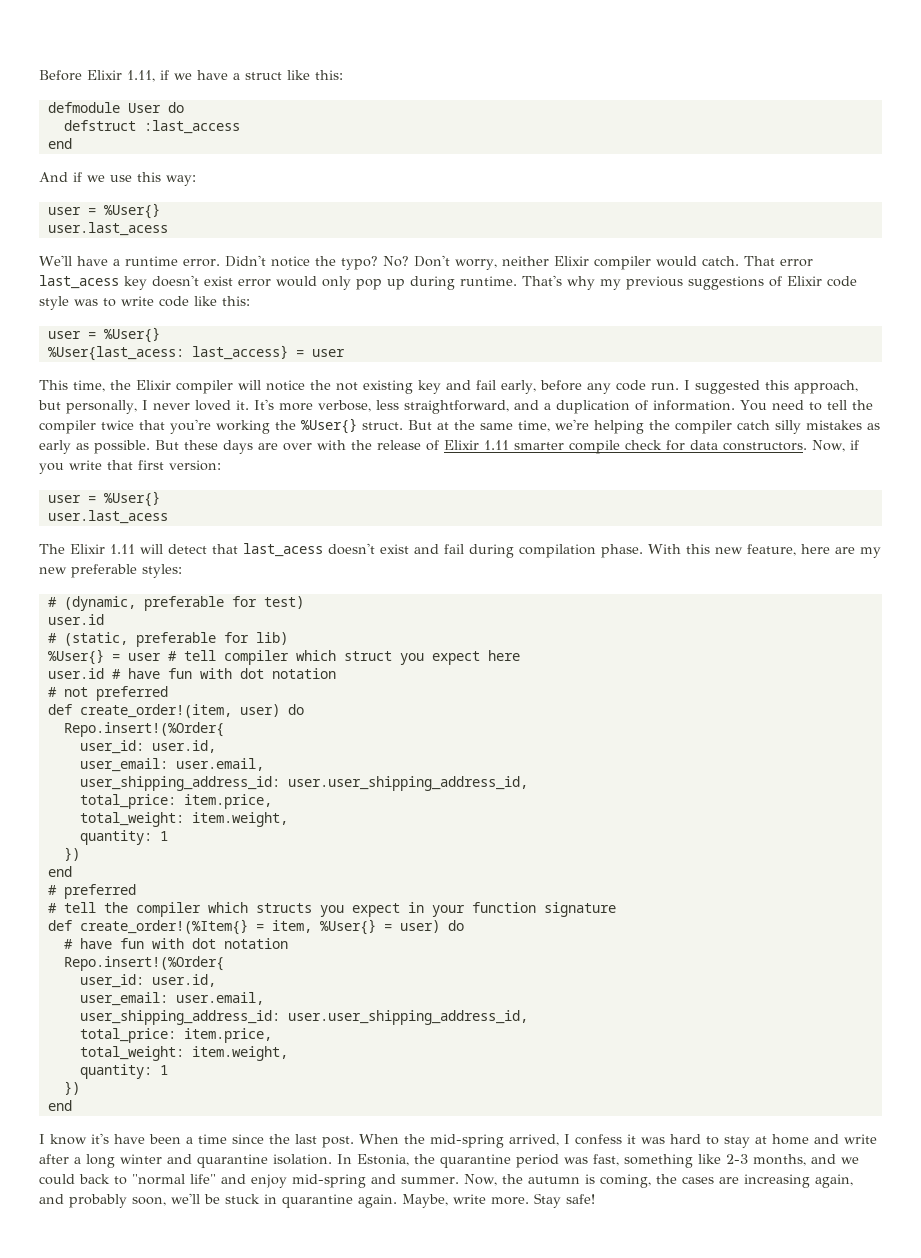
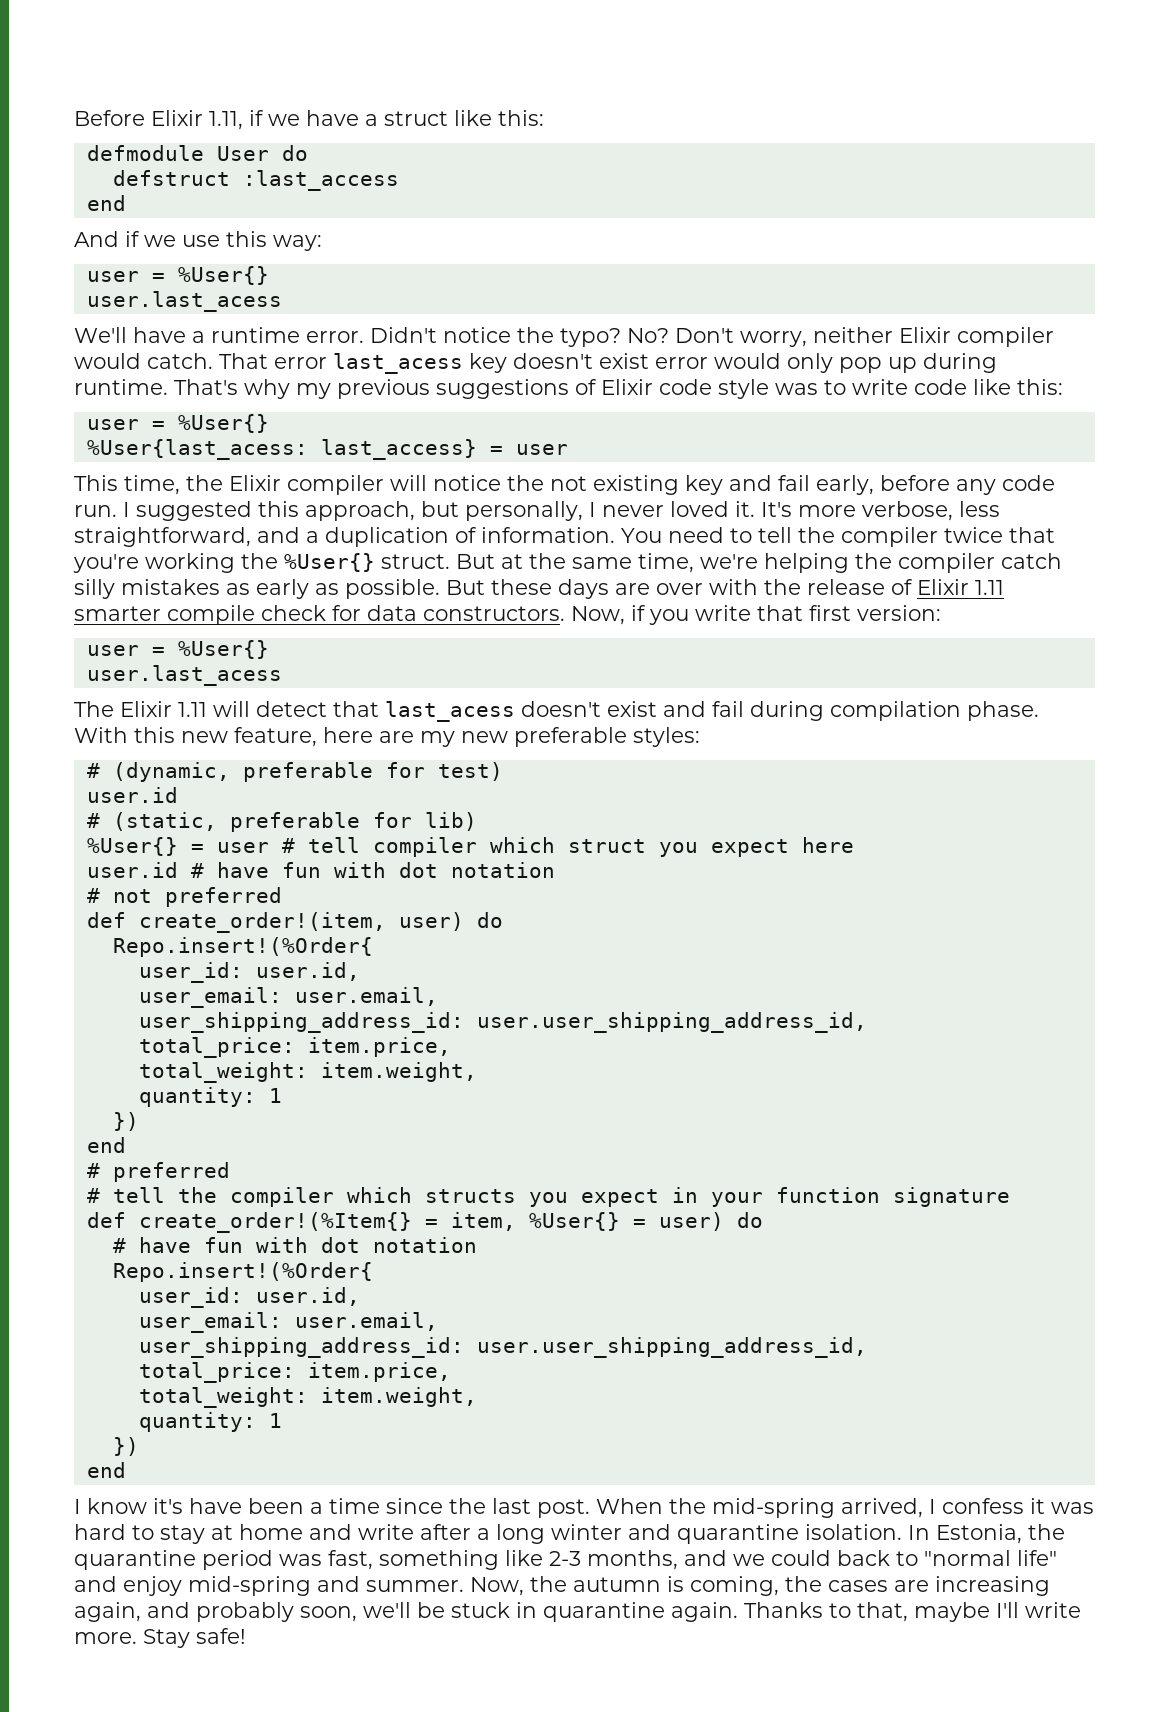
- Maybe, write more.
+ Thanks to that, maybe I'll write more.

